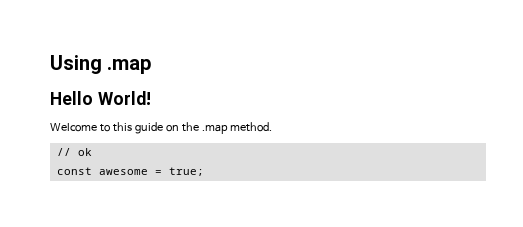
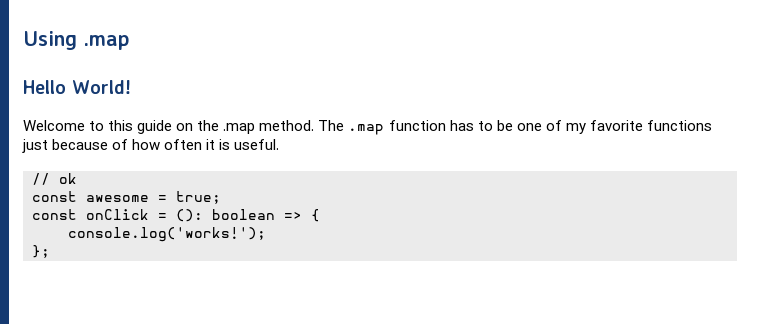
+ The .map function has to be one of my favorite functions just because of how often it is useful.
+ const onClick = (): boolean => {
+ console.log('works!');
+ };

